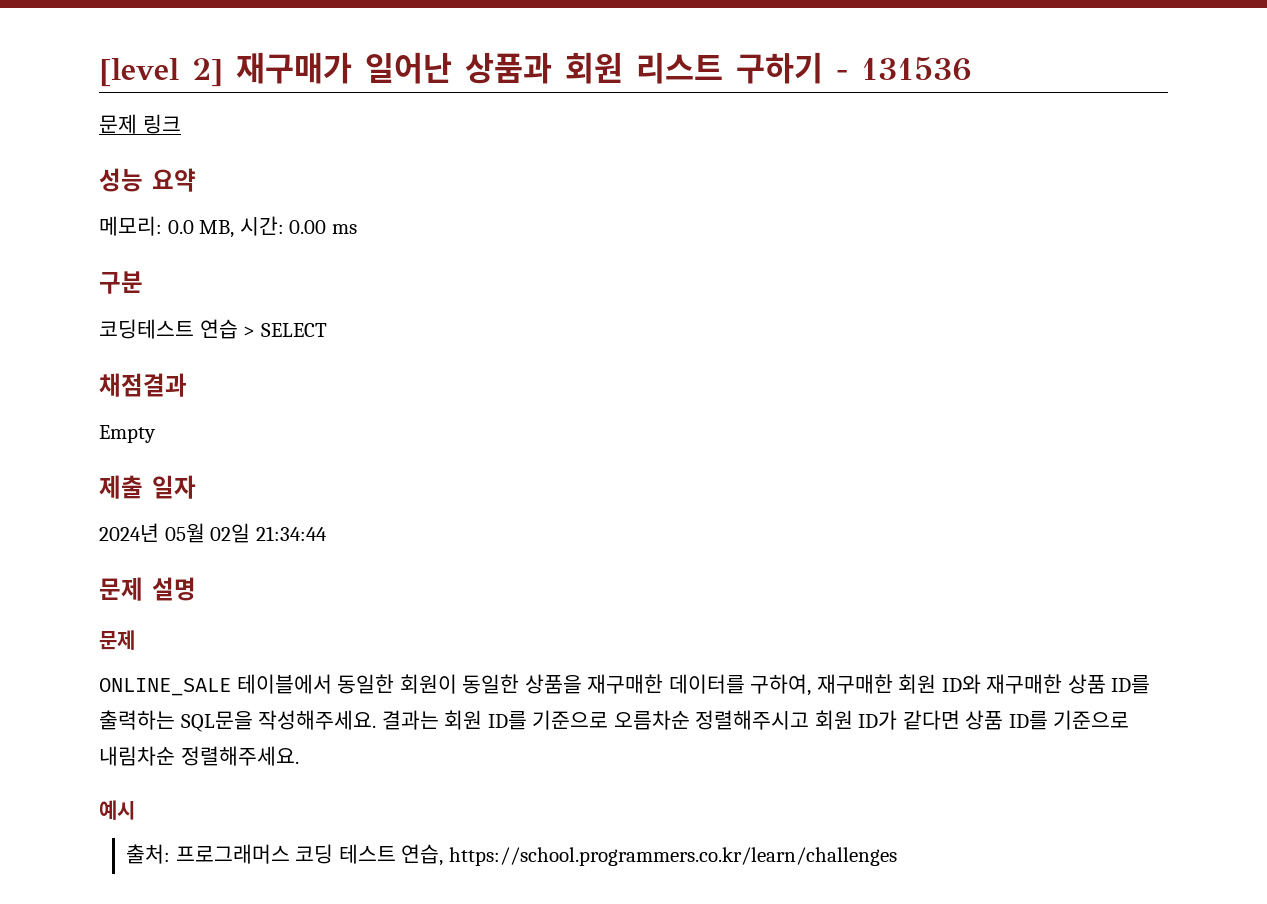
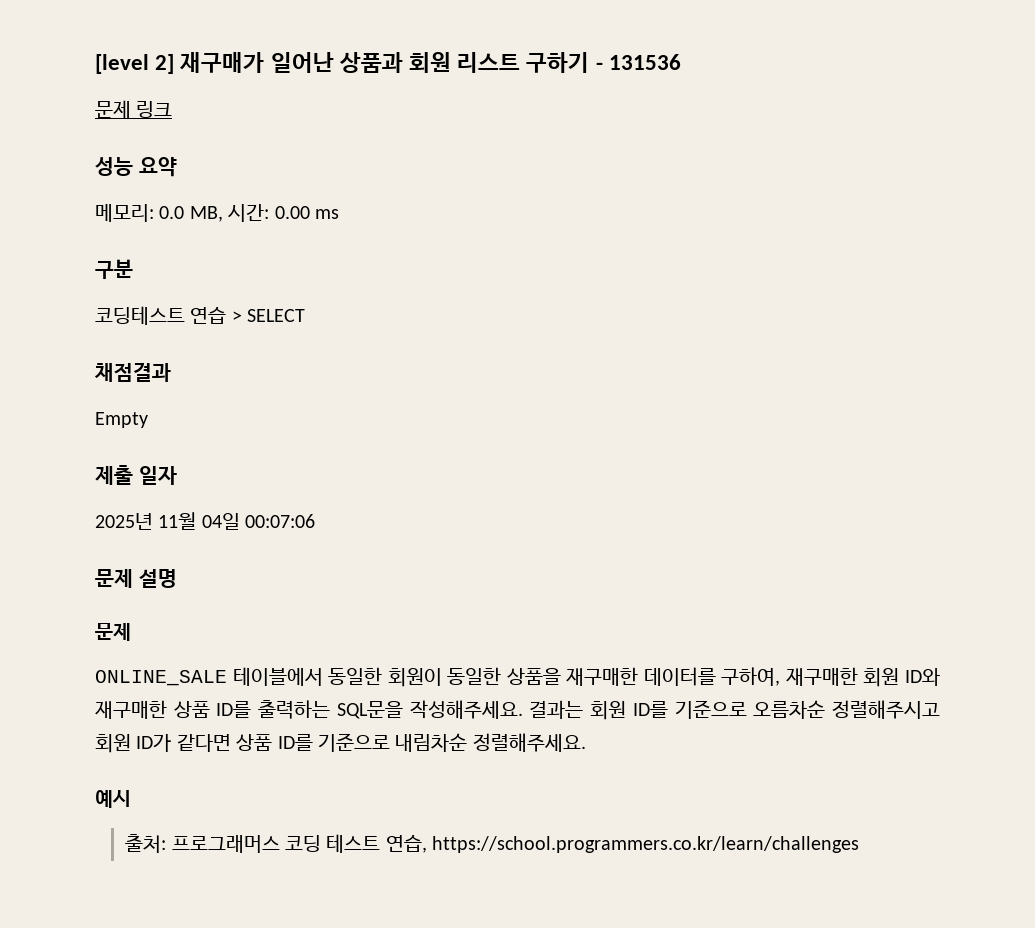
- 2024년 05월 02일 21:34:44
+ 2025년 11월 04일 00:07:06

